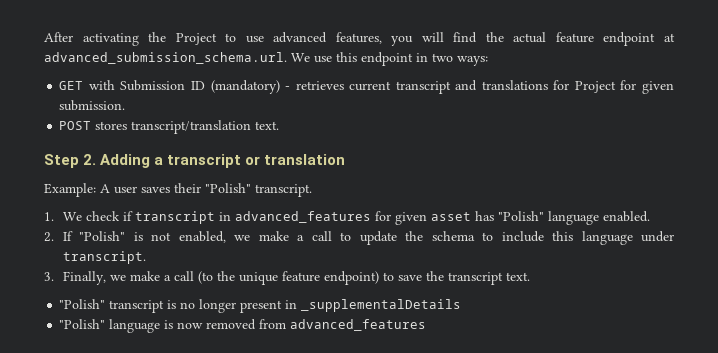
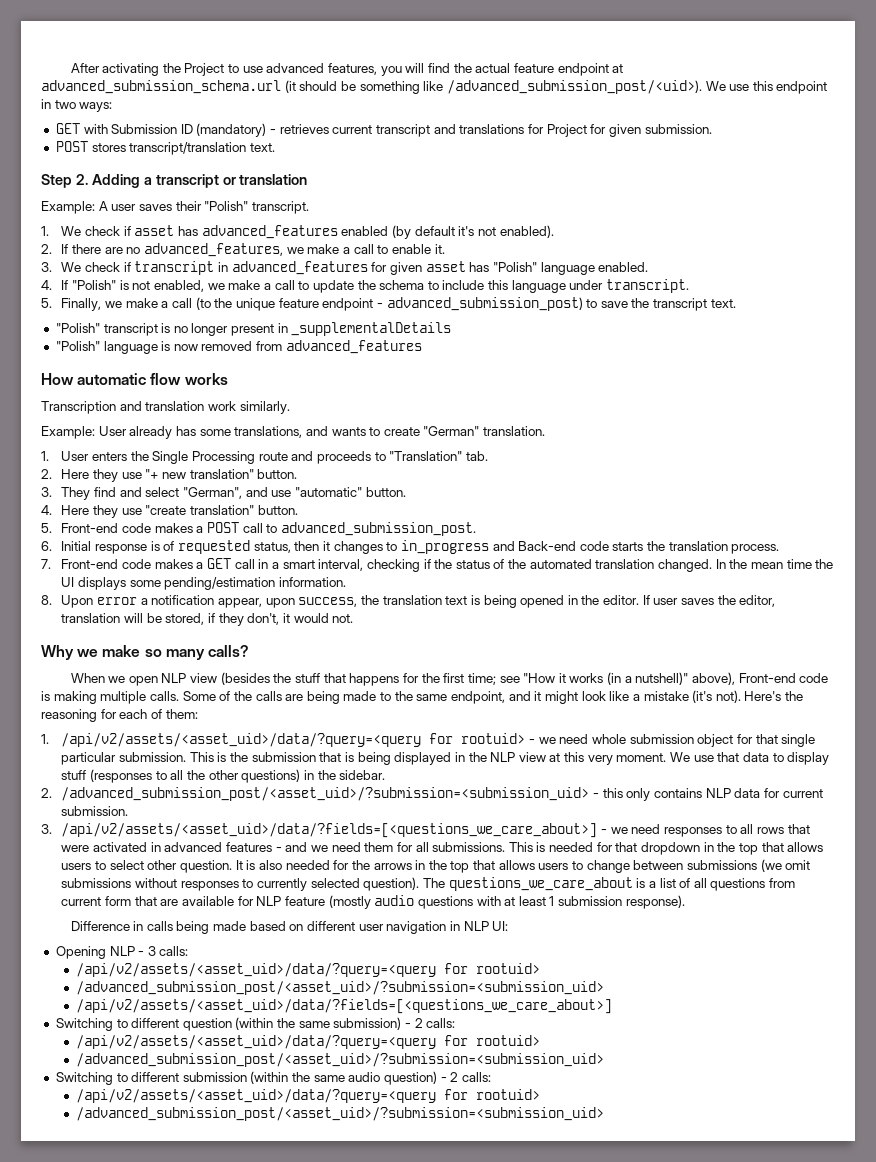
- After activating the Project to use advanced features, you will find the actual feature endpoint at advanced_submission_schema.url. We use this endpoint in two ways:
+ After activating the Project to use advanced features, you will find the actual feature endpoint at advanced_submission_schema.url (it should be something like /advanced_submission_post/<uid>). We use this endpoint in two ways:
- 1. We check if transcript in advanced_features for given asset has "Polish" language enabled.
+ 1. We check if asset has advanced_features enabled (by default it's not enabled).
+ 2. If there are no advanced_features, we make a call to enable it.
+ 3. We check if transcript in advanced_features for given asset has "Polish" language enabled.
- 2. If "Polish" is not enabled, we make a call to update the schema to include this language under transcript.
+ 4. If "Polish" is not enabled, we make a call to update the schema to include this language under transcript.
- 3. Finally, we make a call (to the unique feature endpoint) to save the transcript text.
+ 5. Finally, we make a call (to the unique feature endpoint - advanced_submission_post) to save the transcript text.
+ How automatic flow works
+ Transcription and translation work similarly.
+ Example: User already has some translations, and wants to create "German" translation.
+ 1. User enters the Single Processing route and proceeds to "Translation" tab.
+ 2. Here they use "+ new translation" button.
+ 3. They find and select "German", and use "automatic" button.
+ 4. Here they use "create translation" button.
+ 5. Front-end code makes a POST call to advanced_submission_post.
+ 6. Initial response is of requested status, then it changes to in_progress and Back-end code starts the translation process.
+ 7. Front-end code makes a GET call in a smart interval, checking if the status of the automated translation changed. In the mean time the UI displays some pending/estimation information.
+ 8. Upon error a notification appear, upon success, the translation text is being opened in the editor. If user saves the editor, translation will be stored, if they don't, it would not.
+ Why we make so many calls?
+ When we open NLP view (besides the stuff that happens for the first time; see "How it works (in a nutshell)" above), Front-end code is making multiple calls. Some of the calls are being made to the same endpoint, and it might look like a mistake (it's not). Here's the reasoning for each of them:
+ 1. /api/v2/assets/<asset_uid>/data/?query=<query for rootuid> - we need whole submission object for that single particular submission. This is the submission that is being displayed in the NLP view at this very moment. We use that data to display stuff (responses to all the other questions) in the sidebar.
+ 2. /advanced_submission_post/<asset_uid>/?submission=<submission_uid> - this only contains NLP data for current submission.
+ 3. /api/v2/assets/<asset_uid>/data/?fields=[<questions_we_care_about>] - we need responses to all rows that were activated in advanced features - and we need them for all submissions. This is needed for that dropdown in the top that allows users to select other question. It is also needed for the arrows in the top that allows users to change between submissions (we omit submissions without responses to currently selected question). The questions_we_care_about is a list of all questions from current form that are available for NLP feature (mostly audio questions with at least 1 submission response).
+ Difference in calls being made based on different user navigation in NLP UI:
+ Opening NLP - 3 calls:
+ /api/v2/assets/<asset_uid>/data/?query=<query for rootuid>
+ /advanced_submission_post/<asset_uid>/?submission=<submission_uid>
+ /api/v2/assets/<asset_uid>/data/?fields=[<questions_we_care_about>]
+ Switching to different question (within the same submission) - 2 calls:
+ /api/v2/assets/<asset_uid>/data/?query=<query for rootuid>
+ /advanced_submission_post/<asset_uid>/?submission=<submission_uid>
+ Switching to different submission (within the same audio question) - 2 calls:
+ /api/v2/assets/<asset_uid>/data/?query=<query for rootuid>
+ /advanced_submission_post/<asset_uid>/?submission=<submission_uid>

